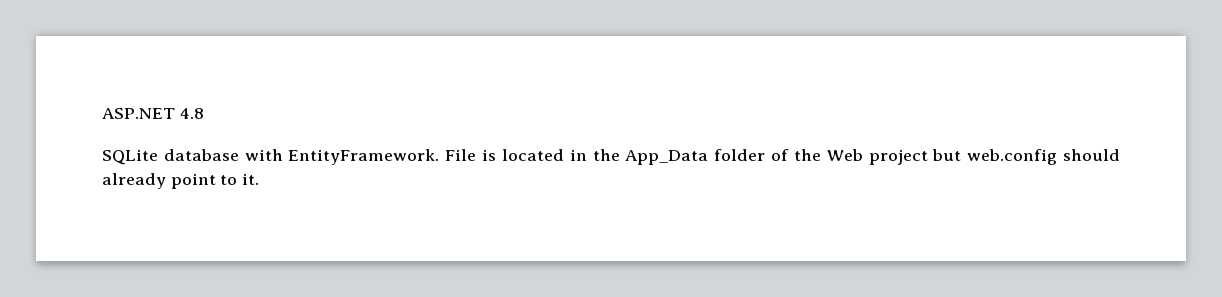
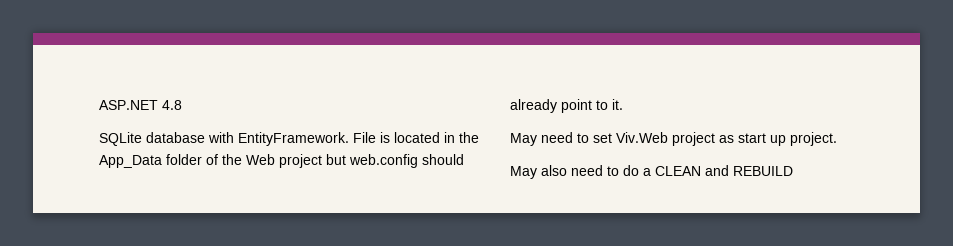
+ May need to set Viv.Web project as start up project.
+ May also need to do a CLEAN and REBUILD

